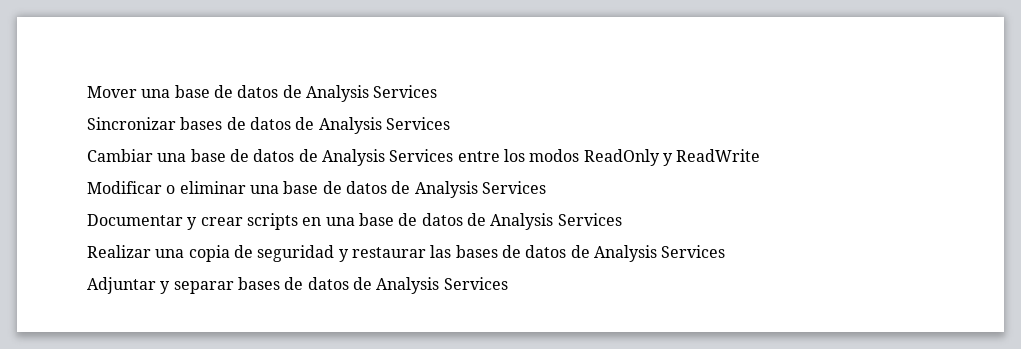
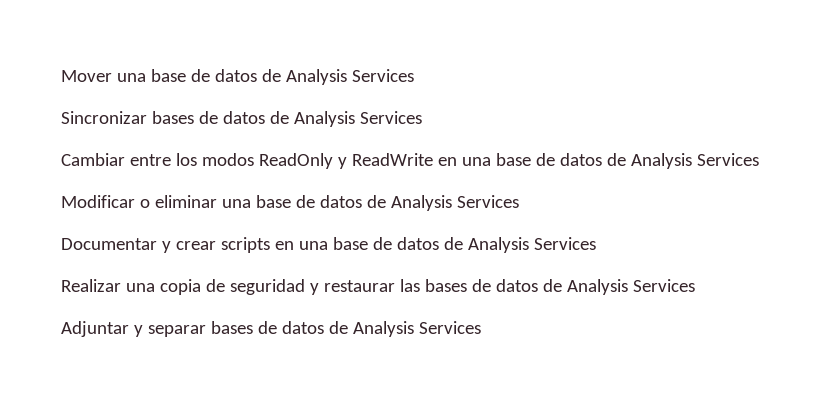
- Cambiar una base de datos de Analysis Services entre los modos ReadOnly y ReadWrite
+ Cambiar entre los modos ReadOnly y ReadWrite en una base de datos de Analysis Services

